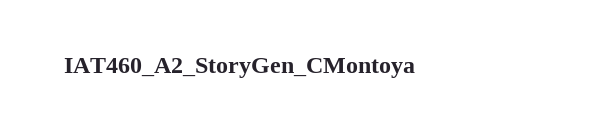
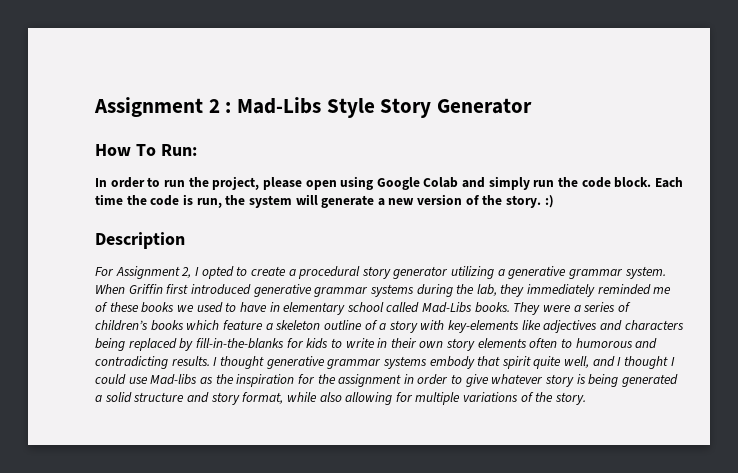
- IAT460_A2_StoryGen_CMontoya
+ Assignment 2 : Mad-Libs Style Story Generator
+ How To Run:
+ In order to run the project, please open using Google Colab and simply run the code block. Each time the code is run, the system will generate a new version of the story. :)
+ Description
+ For Assignment 2, I opted to create a procedural story generator utilizing a generative grammar system. When Griffin first introduced generative grammar systems during the lab, they immediately reminded me of these books we used to have in elementary school called Mad-Libs books. They were a series of children’s books which feature a skeleton outline of a story with key-elements like adjectives and characters being replaced by fill-in-the-blanks for kids to write in their own story elements often to humorous and contradicting results. I thought generative grammar systems embody that spirit quite well, and I thought I could use Mad-libs as the inspiration for the assignment in order to give whatever story is being generated a solid structure and story format, while also allowing for multiple variations of the story.

